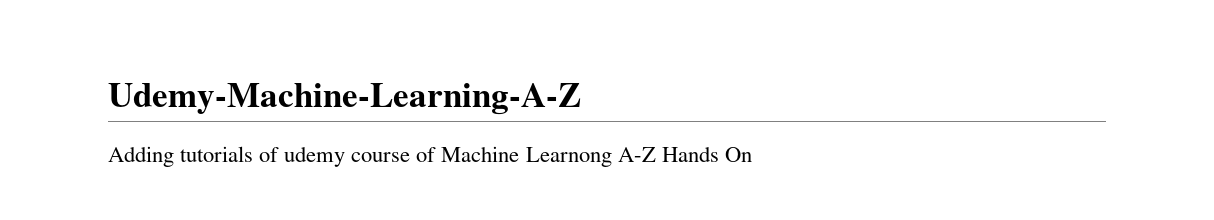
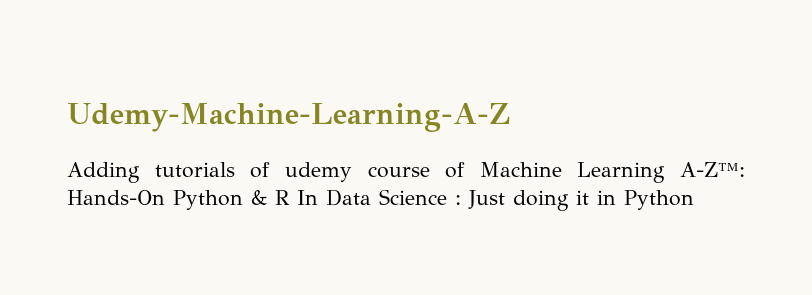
- Adding tutorials of udemy course of Machine Learnong A-Z Hands On
+ Adding tutorials of udemy course of Machine Learning A-Z™: Hands-On Python & R In Data Science : Just doing it in Python

